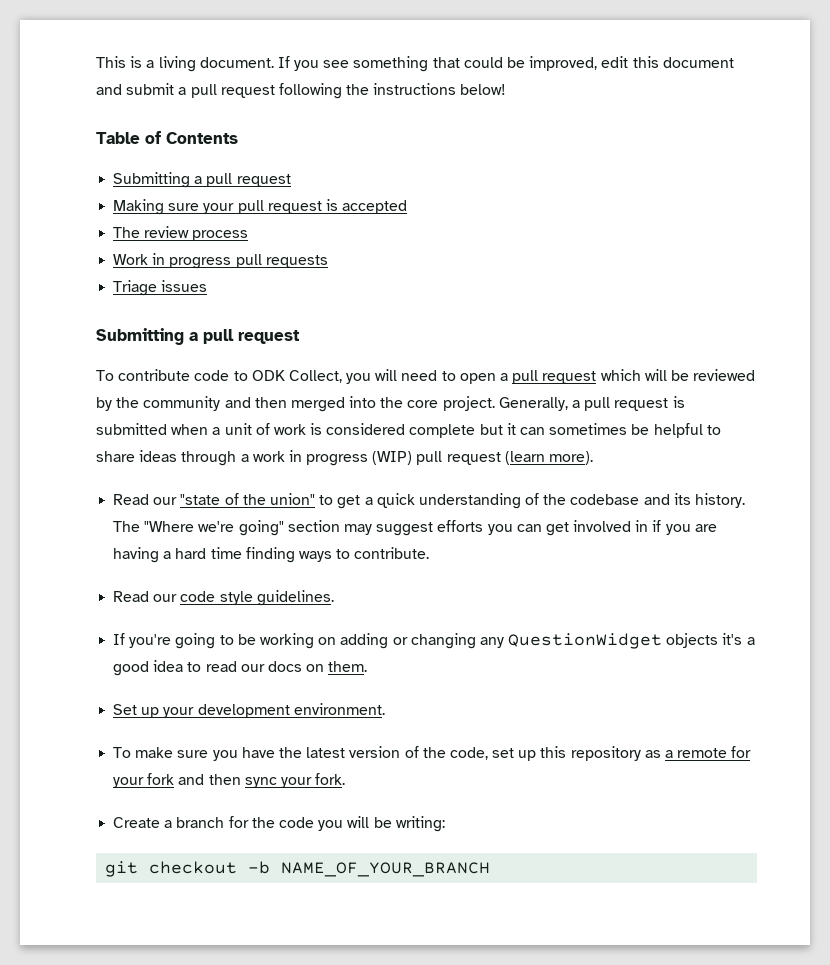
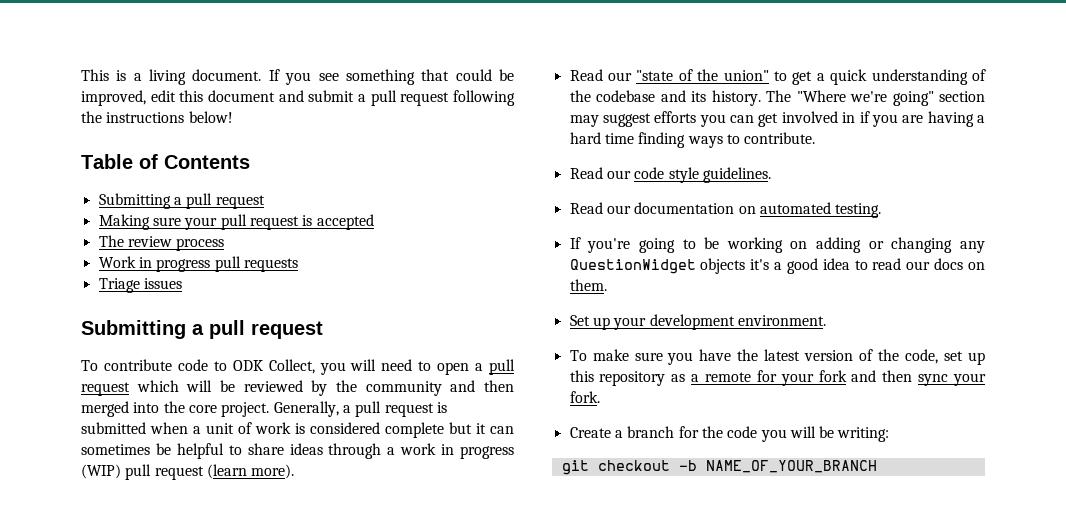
+ Read our documentation on automated testing.

